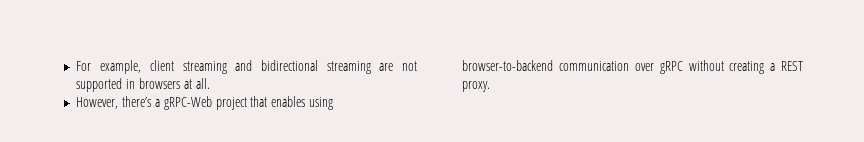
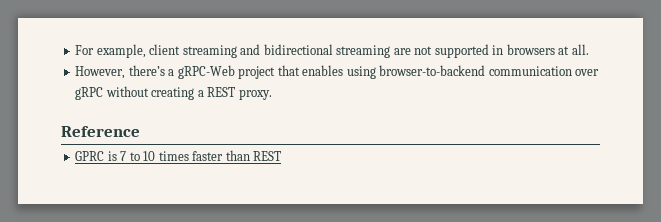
+ Reference
+ GPRC is 7 to 10 times faster than REST

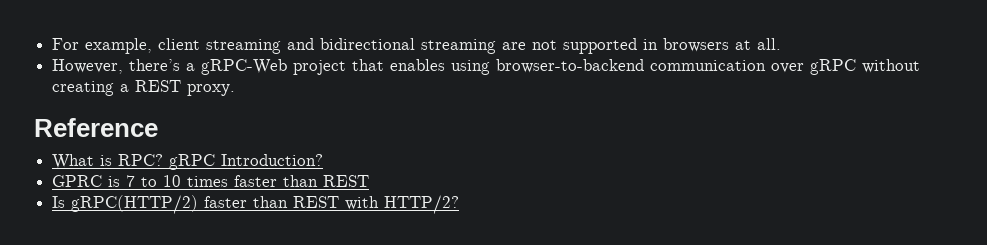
+ What is RPC? gRPC Introduction?
+ Is gRPC(HTTP/2) faster than REST with HTTP/2?

